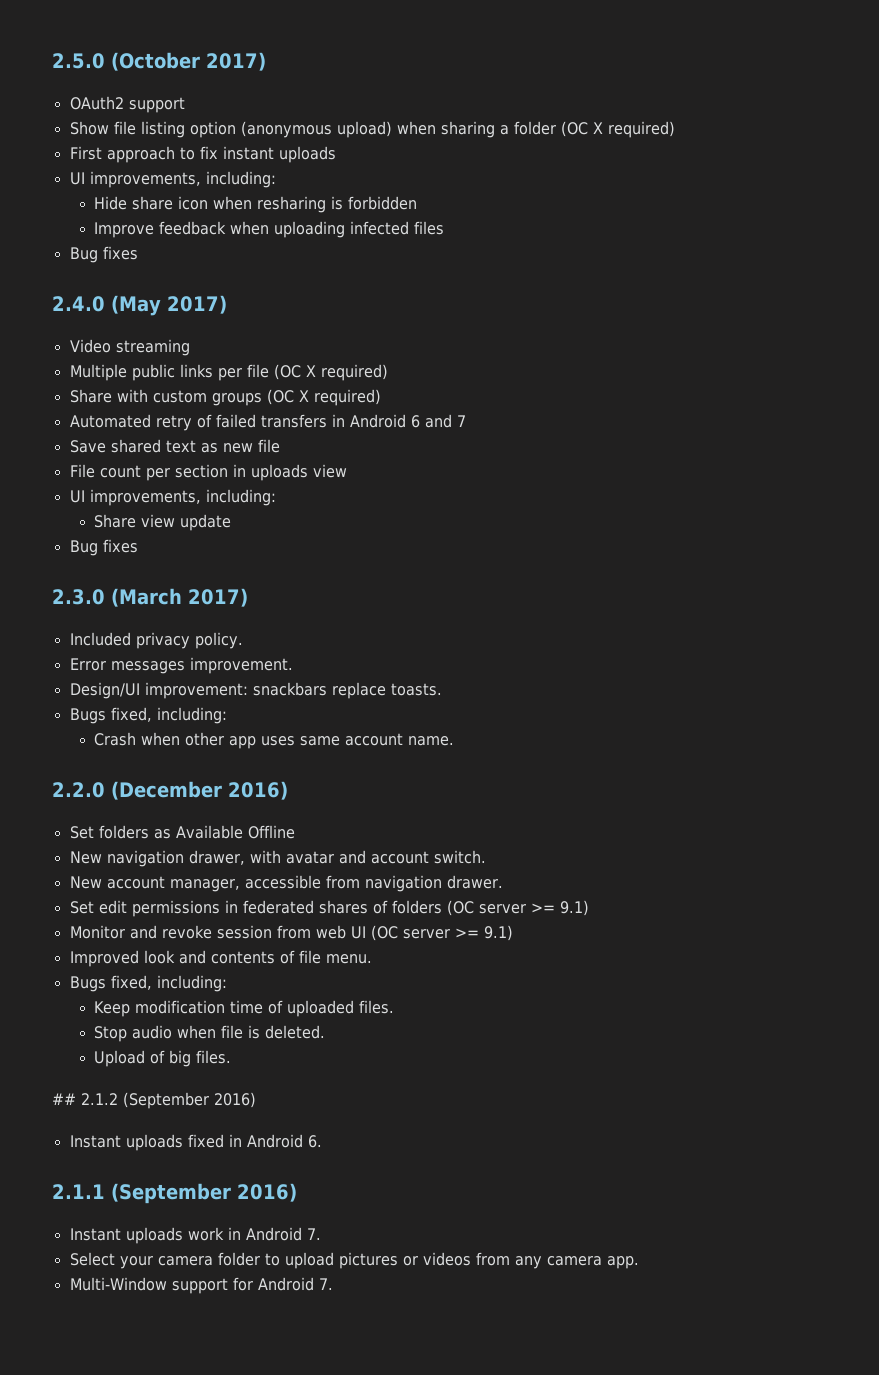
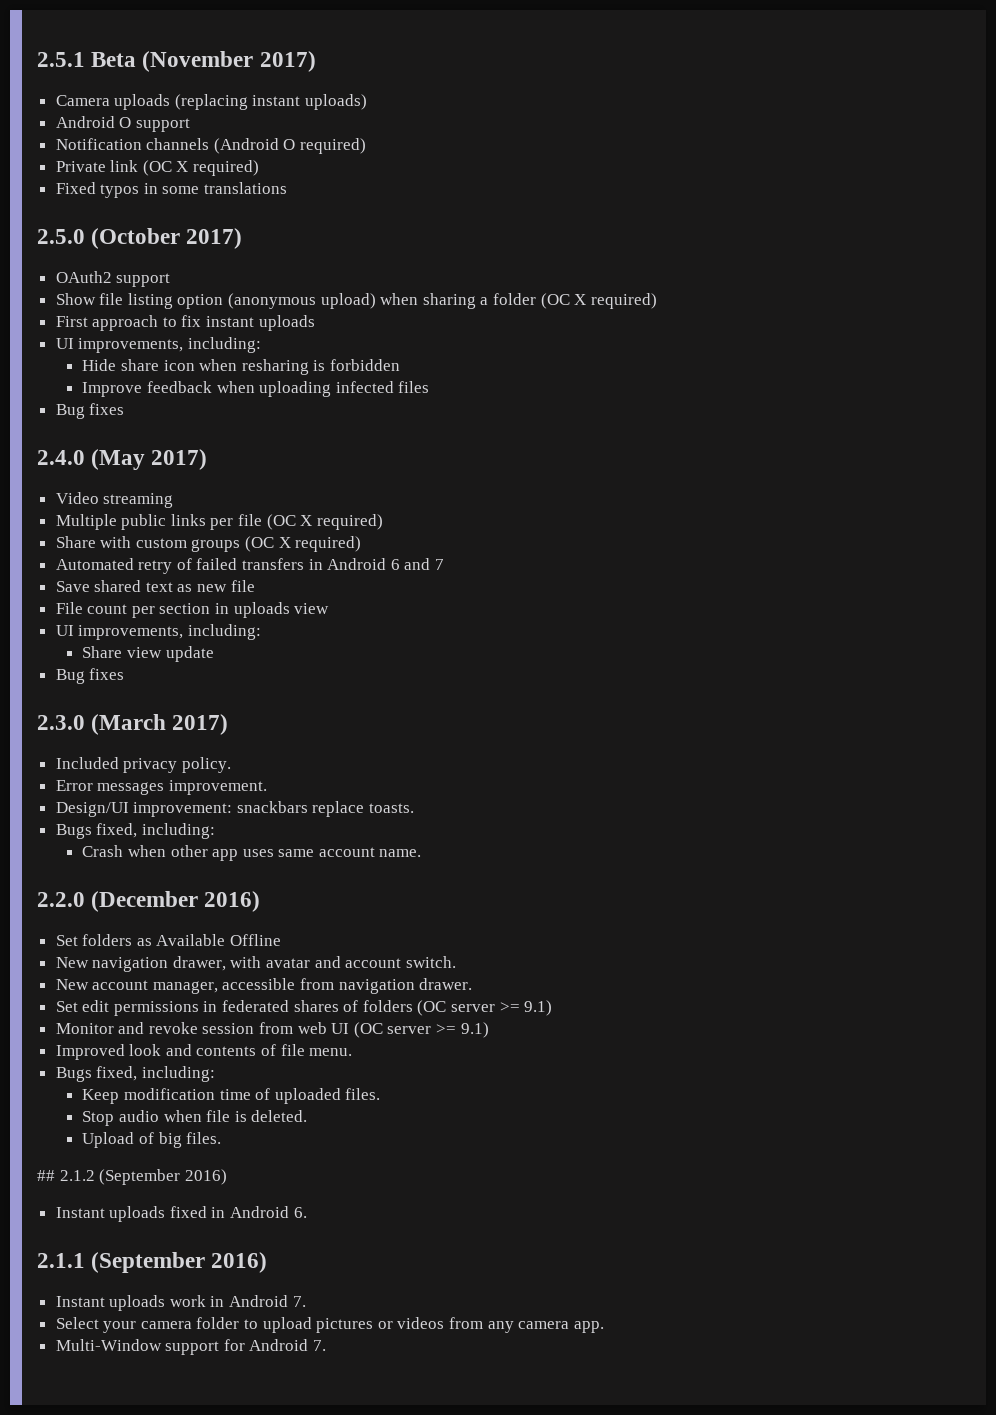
+ 2.5.1 Beta (November 2017)
+ Camera uploads (replacing instant uploads)
+ Android O support
+ Notification channels (Android O required)
+ Private link (OC X required)
+ Fixed typos in some translations

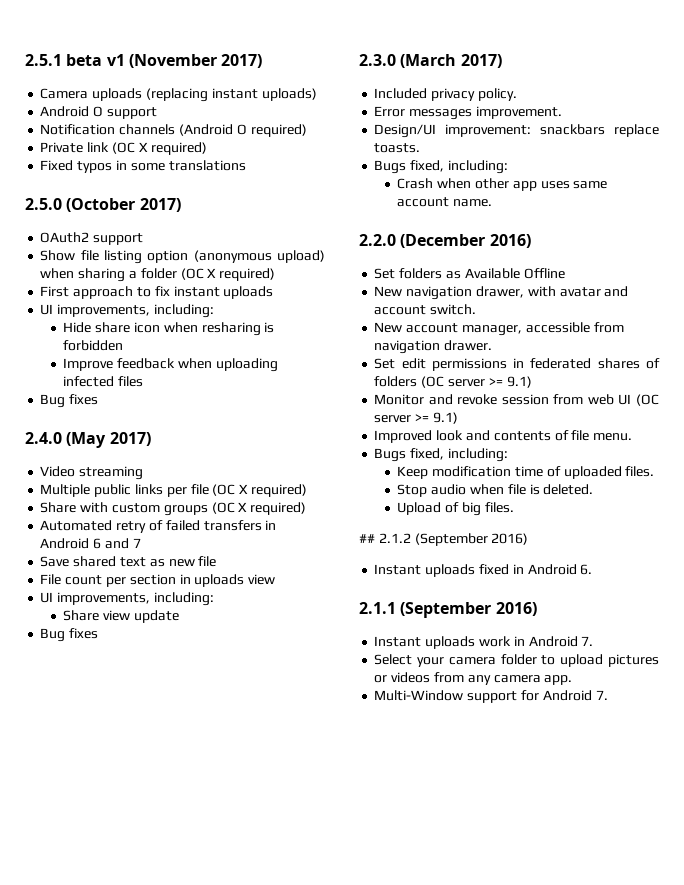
- 2.5.1 Beta (November 2017)
+ 2.5.1 beta v1 (November 2017)

